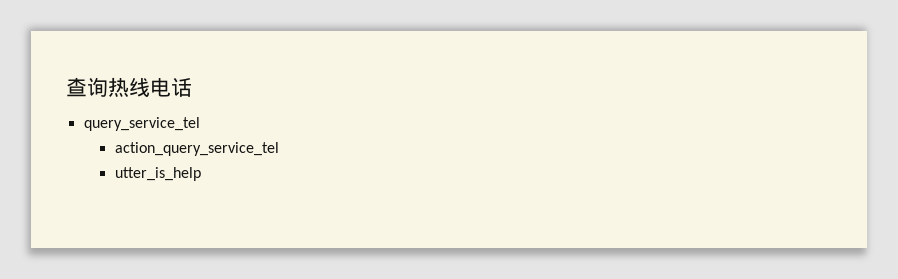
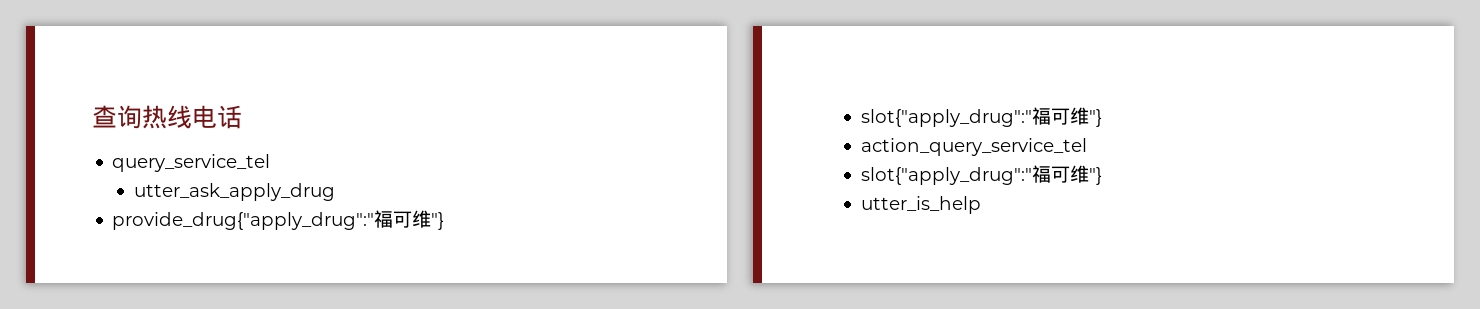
+ utter_ask_apply_drug
+ provide_drug{"apply_drug":"福可维"}
+ slot{"apply_drug":"福可维"}
  action_query_service_tel
+ slot{"apply_drug":"福可维"}

